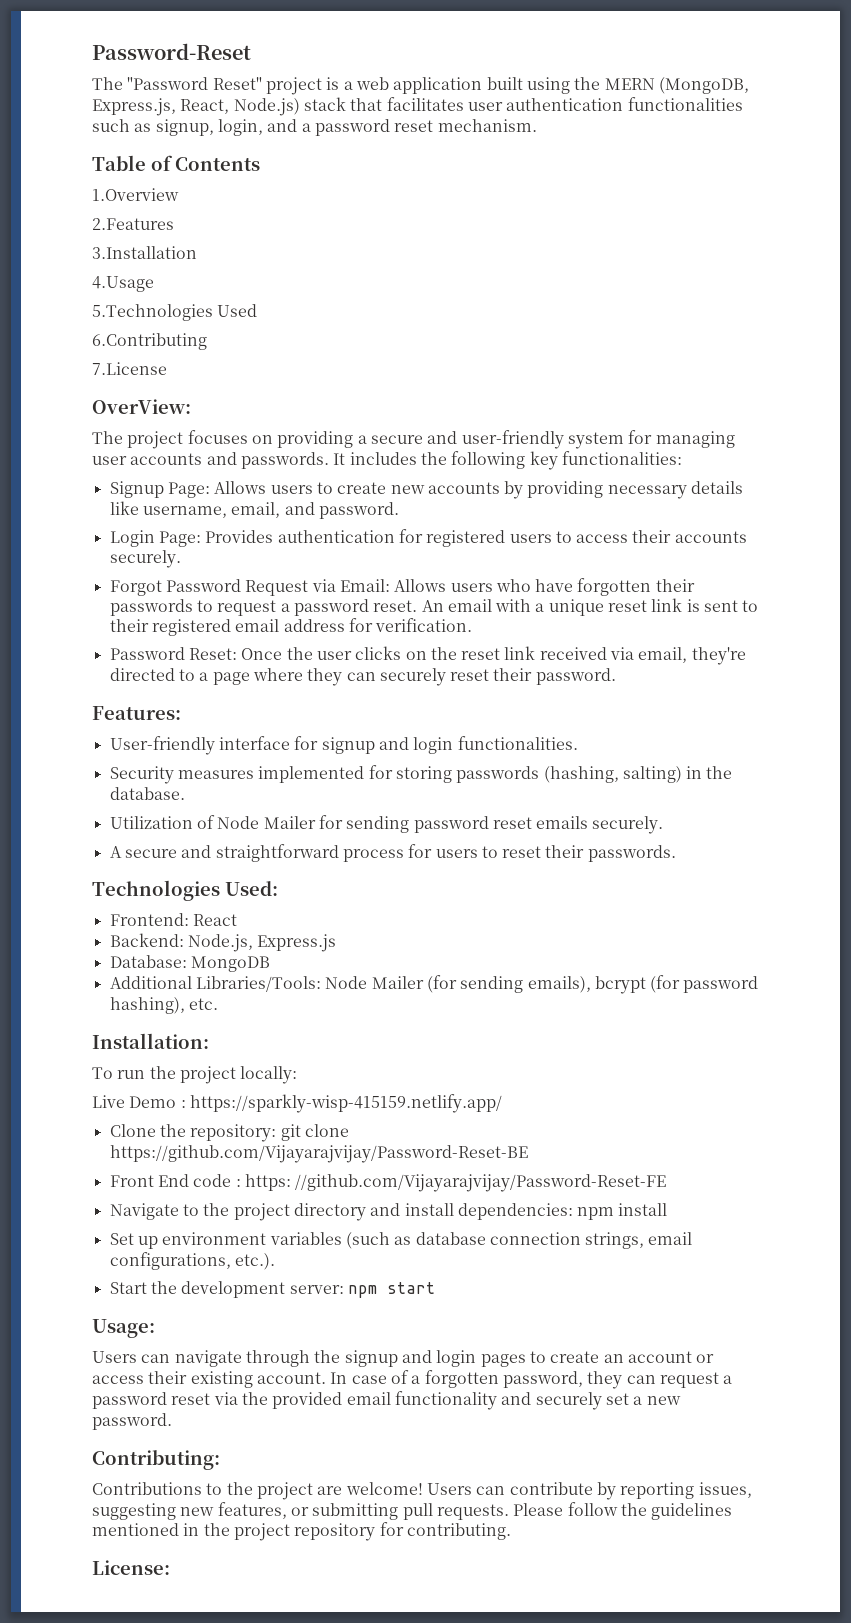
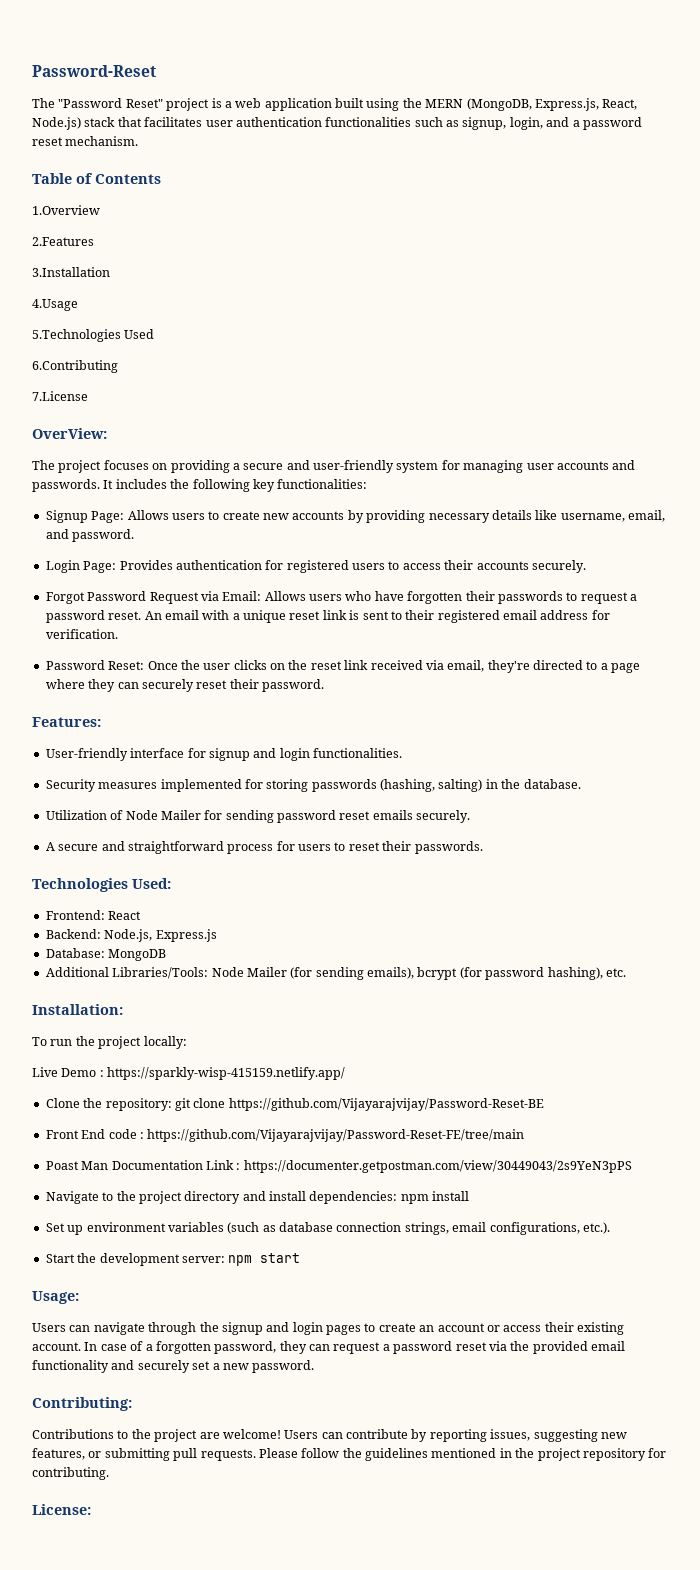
- Front End code : https: //github.com/Vijayarajvijay/Password-Reset-FE
+ Front End code : https://github.com/Vijayarajvijay/Password-Reset-FE/tree/main
+ Poast Man Documentation Link : https://documenter.getpostman.com/view/30449043/2s9YeN3pPS

